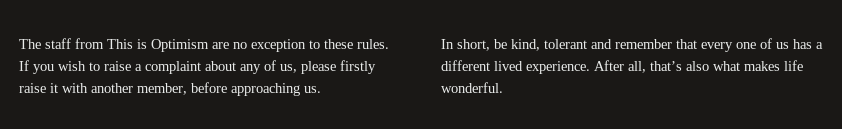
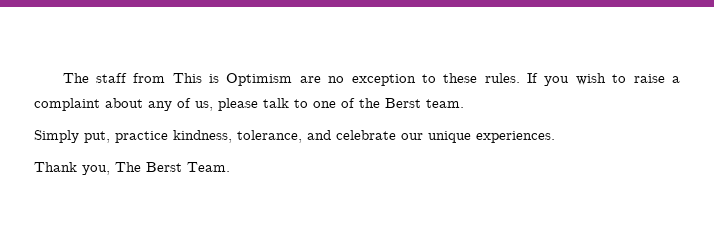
- If you wish to raise a complaint about any of us, please firstly raise it with another member, before approaching us.
- In short, be kind, tolerant and remember that every one of us has a different lived experience. After all, that’s also what makes life wonderful.
+ If you wish to raise a complaint about any of us, please talk to one of the Berst team.
+ Simply put, practice kindness, tolerance, and celebrate our unique experiences.
+ Thank you, The Berst Team.

